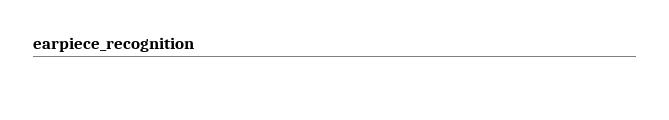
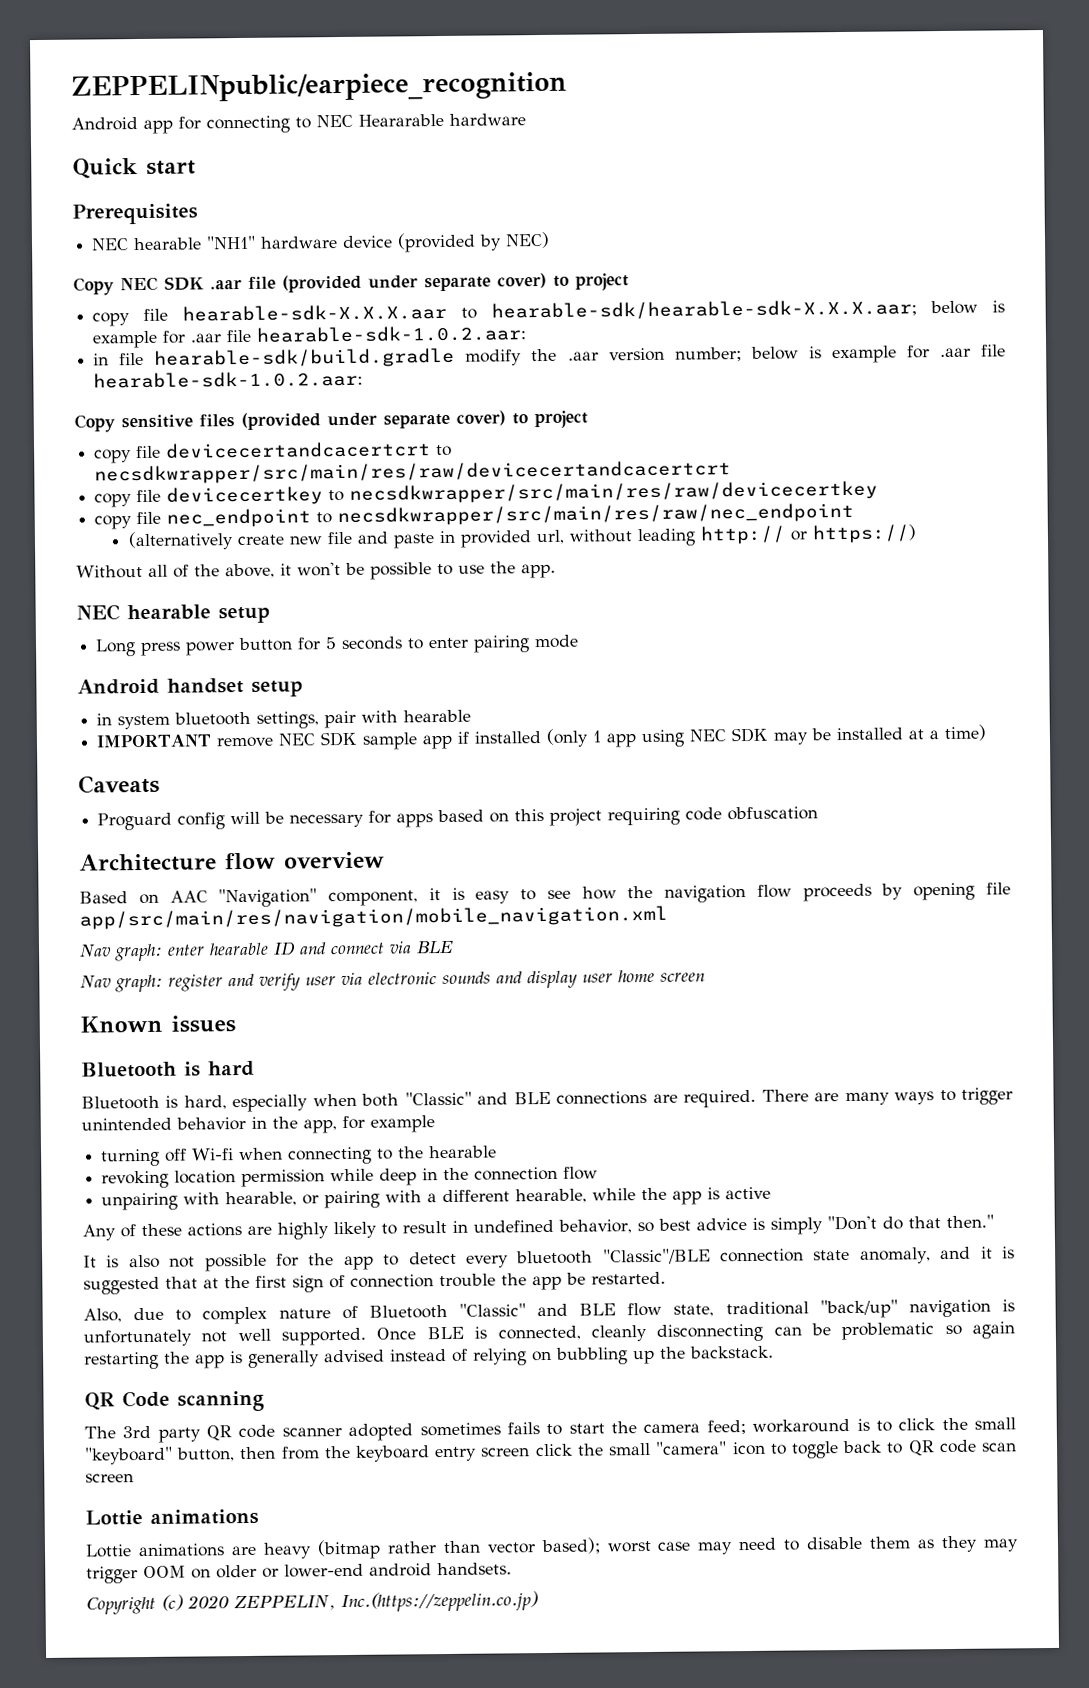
- earpiece_recognition
+ ZEPPELINpublic/earpiece_recognition
+ Android app for connecting to NEC Heararable hardware
+ Quick start
+ Prerequisites
+ NEC hearable "NH1" hardware device (provided by NEC)
+ Copy NEC SDK .aar file (provided under separate cover) to project
+ copy file hearable-sdk-X.X.X.aar to hearable-sdk/hearable-sdk-X.X.X.aar; below is example for .aar file hearable-sdk-1.0.2.aar:
+ in file hearable-sdk/build.gradle modify the .aar version number; below is example for .aar file hearable-sdk-1.0.2.aar:
+ Copy sensitive files (provided under separate cover) to project
+ copy file devicecertandcacertcrt to necsdkwrapper/src/main/res/raw/devicecertandcacertcrt
+ copy file devicecertkey to necsdkwrapper/src/main/res/raw/devicecertkey
+ copy file nec_endpoint to necsdkwrapper/src/main/res/raw/nec_endpoint
+ (alternatively create new file and paste in provided url, without leading http:// or https://)
+ Without all of the above, it won't be possible to use the app.
+ NEC hearable setup
+ Long press power button for 5 seconds to enter pairing mode
+ Android handset setup
+ in system bluetooth settings, pair with hearable
+ IMPORTANT remove NEC SDK sample app if installed (only 1 app using NEC SDK may be installed at a time)
+ Caveats
+ Proguard config will be necessary for apps based on this project requiring code obfuscation
+ Architecture flow overview
+ Based on AAC "Navigation" component, it is easy to see how the navigation flow proceeds by opening file app/src/main/res/navigation/mobile_navigation.xml
+ Nav graph: enter hearable ID and connect via BLE
+ Nav graph: register and verify user via electronic sounds and display user home screen
+ Known issues
+ Bluetooth is hard
+ Bluetooth is hard, especially when both "Classic" and BLE connections are required. There are many ways to trigger unintended behavior in the app, for example
+ turning off Wi-fi when connecting to the hearable
+ revoking location permission while deep in the connection flow
+ unpairing with hearable, or pairing with a different hearable, while the app is active
+ Any of these actions are highly likely to result in undefined behavior, so best advice is simply "Don't do that then."
+ It is also not possible for the app to detect every bluetooth "Classic"/BLE connection state anomaly, and it is suggested that at the first sign of connection trouble the app be restarted.
+ Also, due to complex nature of Bluetooth "Classic" and BLE flow state, traditional "back/up" navigation is unfortunately not well supported. Once BLE is connected, cleanly disconnecting can be problematic so again restarting the app is generally advised instead of relying on bubbling up the backstack.
+ QR Code scanning
+ The 3rd party QR code scanner adopted sometimes fails to start the camera feed; workaround is to click the small "keyboard" button, then from the keyboard entry screen click the small "camera" icon to toggle back to QR code scan screen
+ Lottie animations
+ Lottie animations are heavy (bitmap rather than vector based); worst case may need to disable them as they may trigger OOM on older or lower-end android handsets.
+ Copyright (c) 2020 ZEPPELIN, Inc.(https://zeppelin.co.jp)

